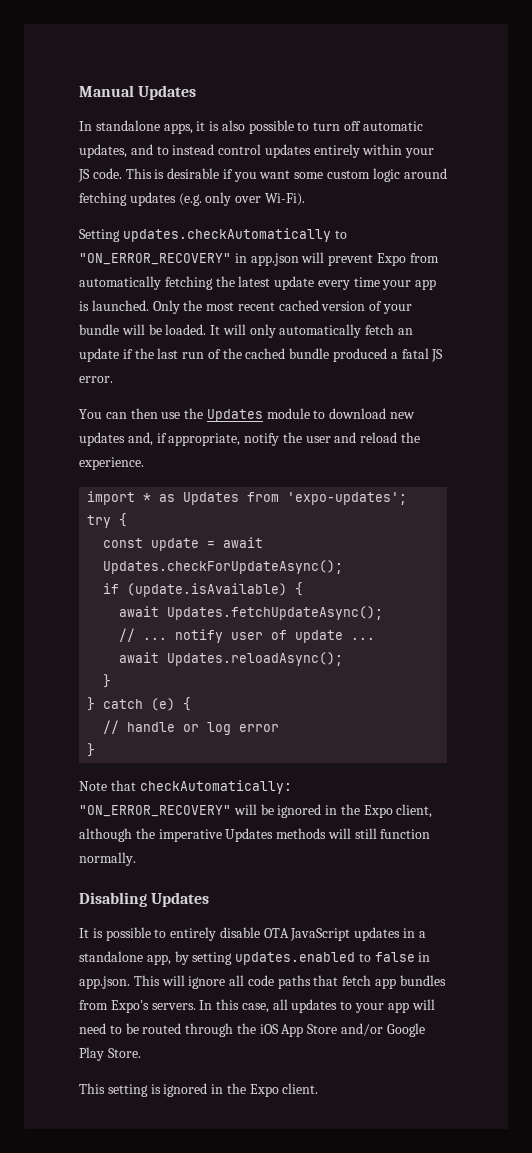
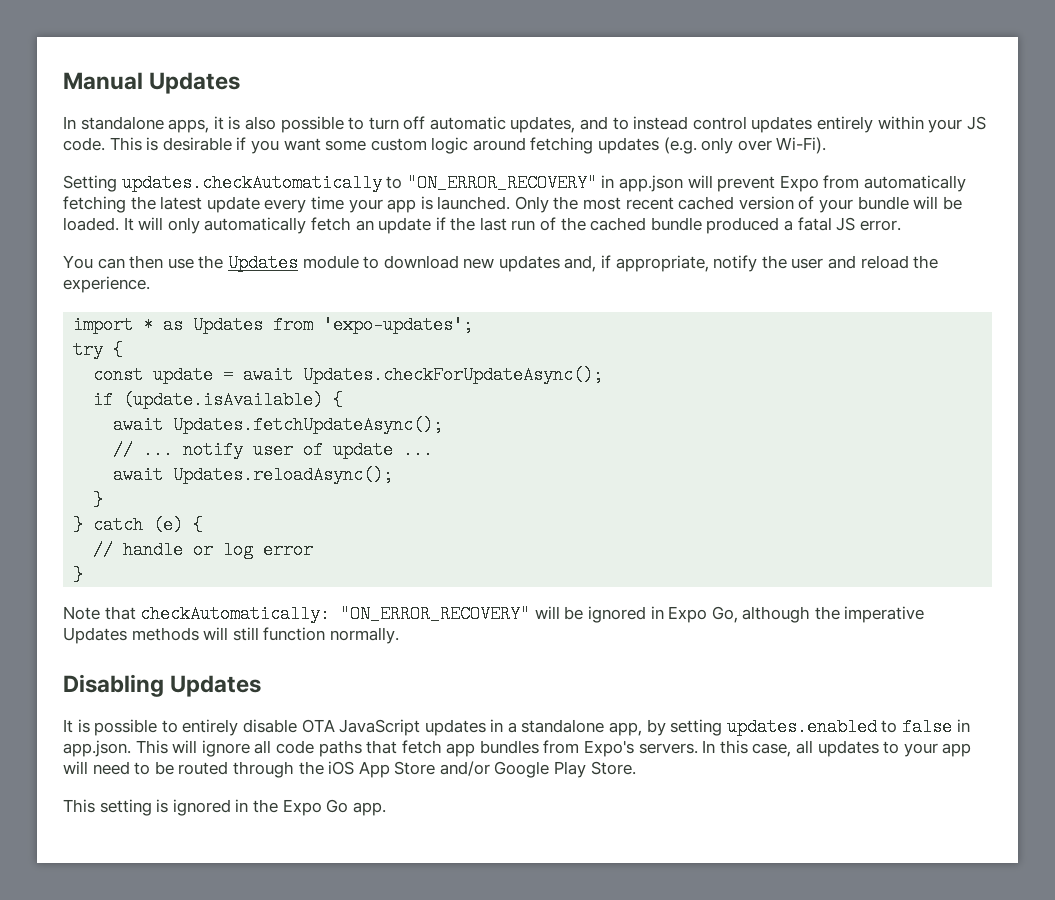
- Note that checkAutomatically: "ON_ERROR_RECOVERY" will be ignored in the Expo client, although the imperative Updates methods will still function normally.
+ Note that checkAutomatically: "ON_ERROR_RECOVERY" will be ignored in Expo Go, although the imperative Updates methods will still function normally.
- This setting is ignored in the Expo client.
+ This setting is ignored in the Expo Go app.

